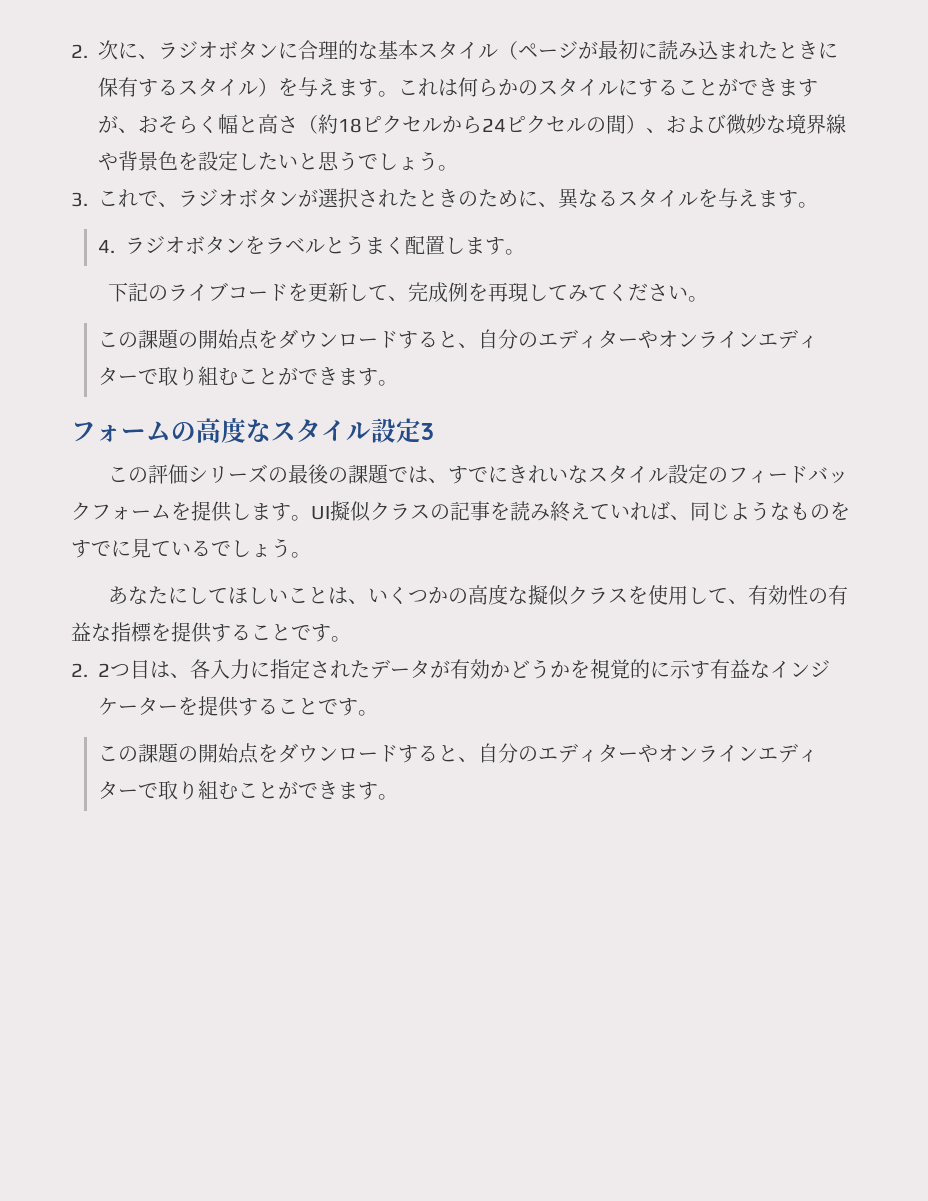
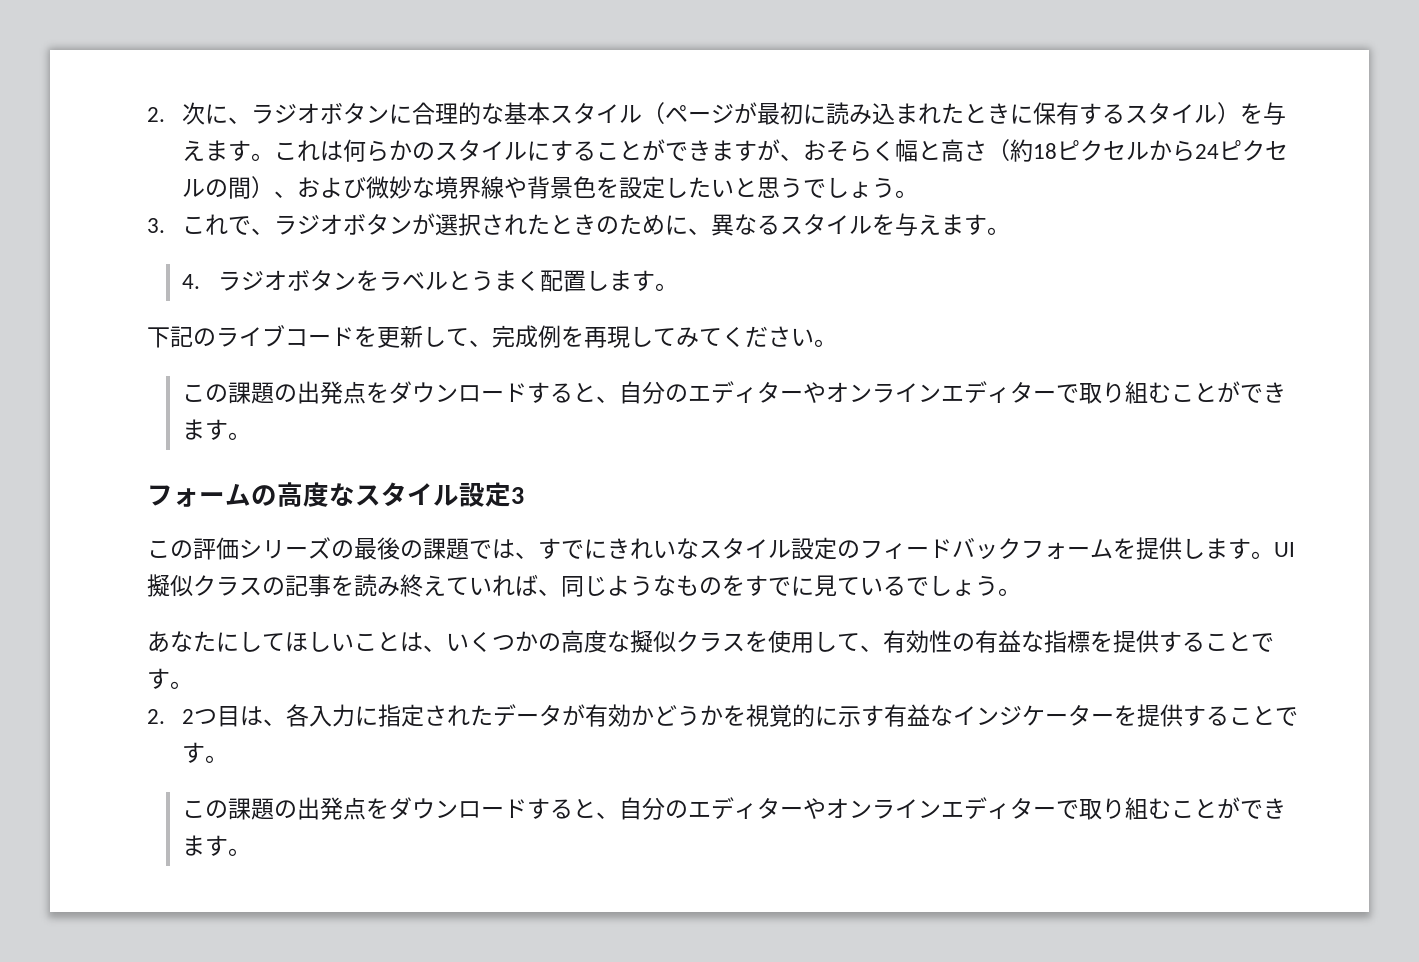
  下記のライブコードを更新して、完成例を再現してみてください。
- この課題の開始点をダウンロードすると、自分のエディターやオンラインエディターで取り組むことができます。
+ この課題の出発点をダウンロードすると、自分のエディターやオンラインエディターで取り組むことができます。
  2. 2つ目は、各入力に指定されたデータが有効かどうかを視覚的に示す有益なインジケーターを提供することです。
- この課題の開始点をダウンロードすると、自分のエディターやオンラインエディターで取り組むことができます。
+ この課題の出発点をダウンロードすると、自分のエディターやオンラインエディターで取り組むことができます。

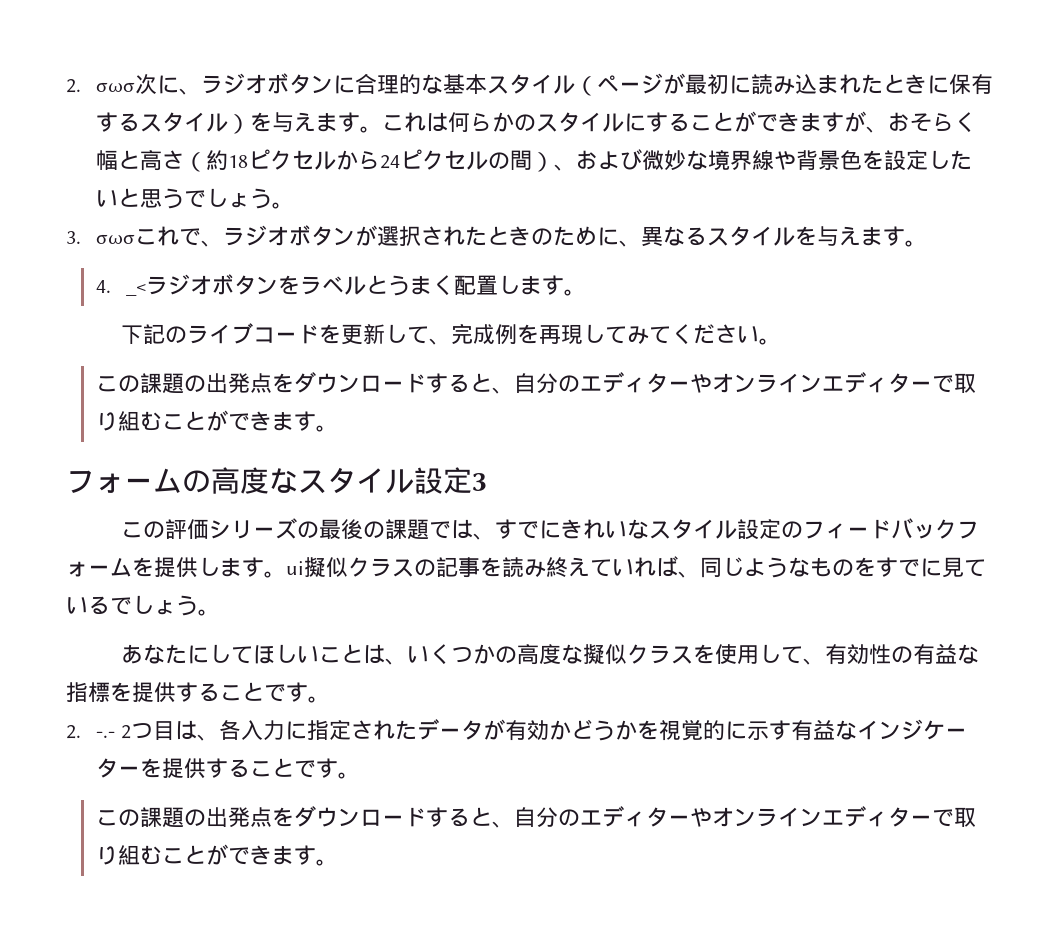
- 2.次に、ラジオボタンに合理的な基本スタイル（ページが最初に読み込まれたときに保有するスタイル）を与えます。
+ 2. σωσ次に、ラジオボタンに合理的な基本スタイル（ページが最初に読み込まれたときに保有するスタイル）を与えます。
- 3.これで、ラジオボタンが選択されたときのために、異なるスタイルを与えます。
+ 3. σωσこれで、ラジオボタンが選択されたときのために、異なるスタイルを与えます。
- 4.ラジオボタンをラベルとうまく配置します。
+ 4. _<ラジオボタンをラベルとうまく配置します。
- この評価シリーズの最後の課題では、すでにきれいなスタイル設定のフィードバックフォームを提供します。UI擬似クラスの記事を読み終えていれば、同じようなものをすでに見ているでしょう。
+ この評価シリーズの最後の課題では、すでにきれいなスタイル設定のフィードバックフォームを提供します。ui擬似クラスの記事を読み終えていれば、同じようなものをすでに見ているでしょう。
- 2. 2つ目は、各入力に指定されたデータが有効かどうかを視覚的に示す有益なインジケーターを提供することです。
+ 2. -.- 2つ目は、各入力に指定されたデータが有効かどうかを視覚的に示す有益なインジケーターを提供することです。

